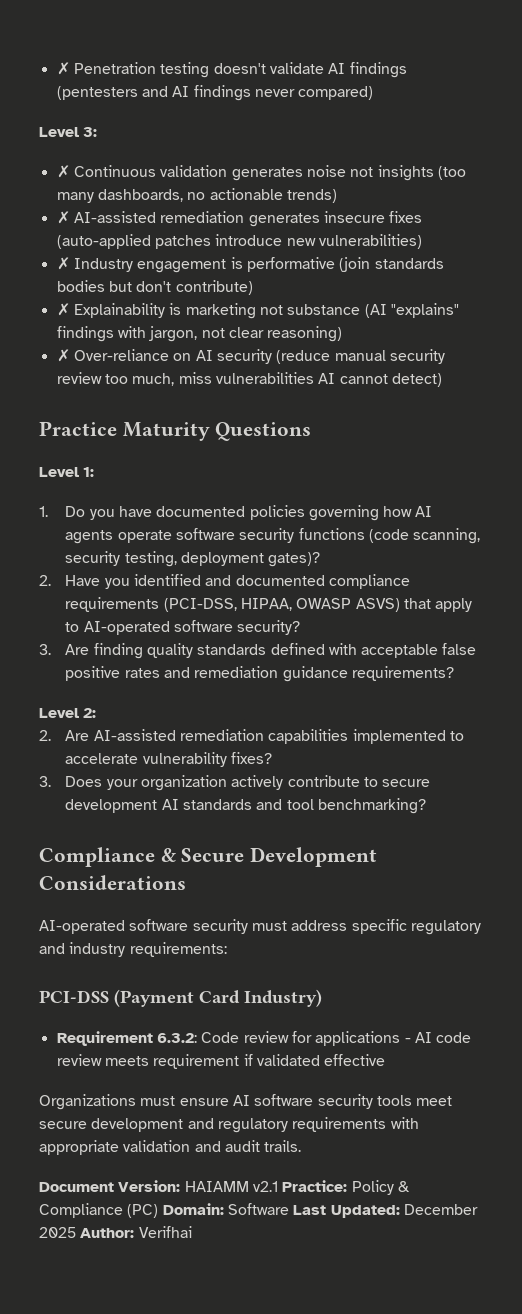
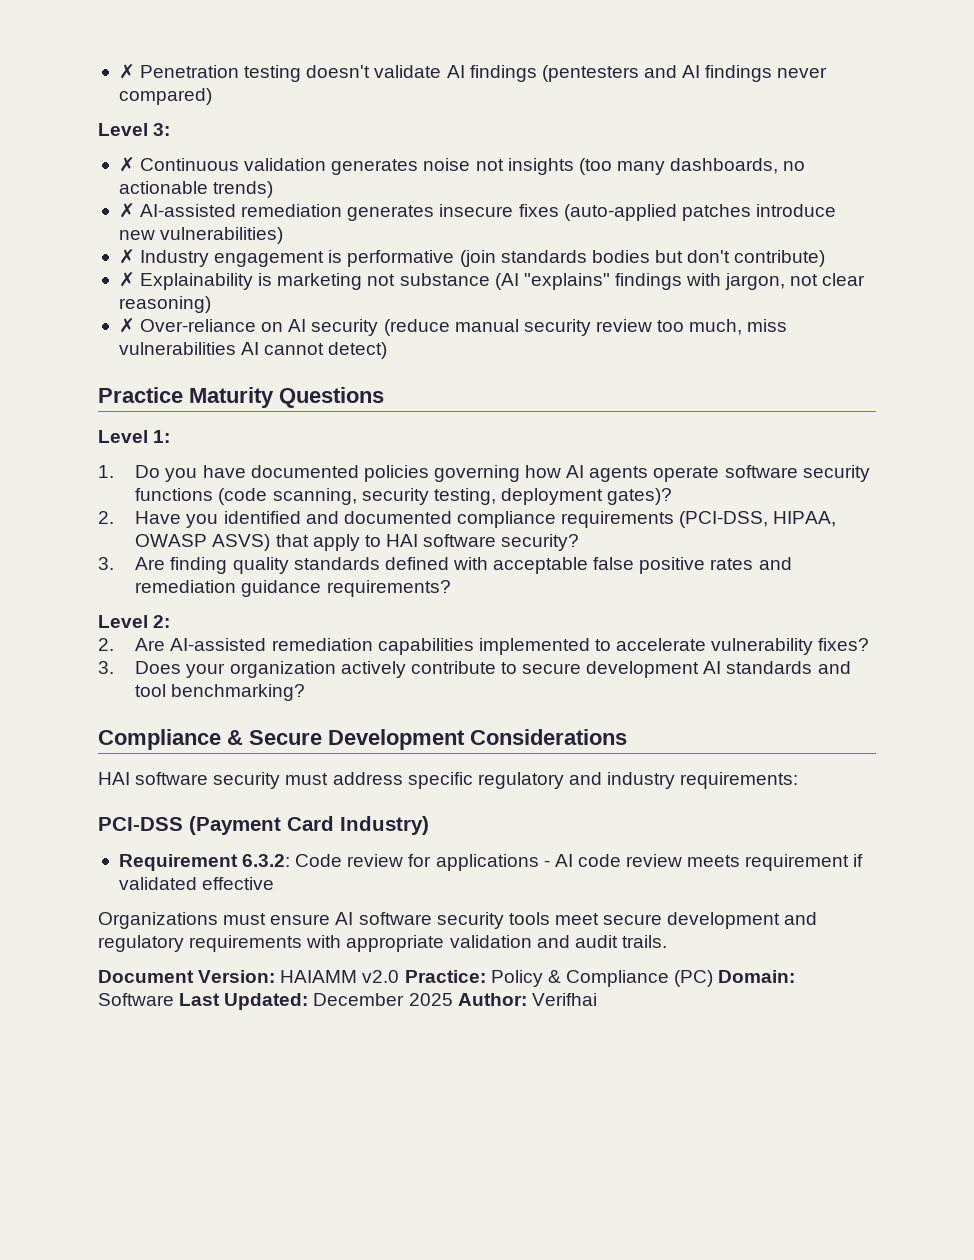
- 2. Have you identified and documented compliance requirements (PCI-DSS, HIPAA, OWASP ASVS) that apply to AI-operated software security?
+ 2. Have you identified and documented compliance requirements (PCI-DSS, HIPAA, OWASP ASVS) that apply to HAI software security?
- AI-operated software security must address specific regulatory and industry requirements:
+ HAI software security must address specific regulatory and industry requirements:
- Document Version: HAIAMM v2.1 Practice: Policy & Compliance (PC) Domain: Software Last Updated: December 2025 Author: Verifhai
+ Document Version: HAIAMM v2.0 Practice: Policy & Compliance (PC) Domain: Software Last Updated: December 2025 Author: Verifhai

